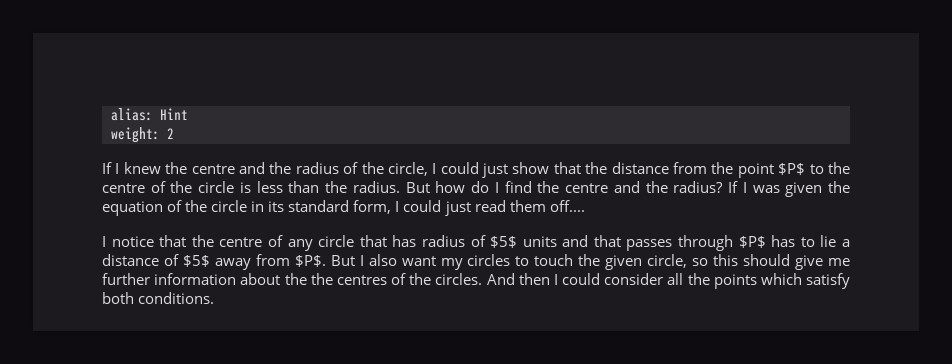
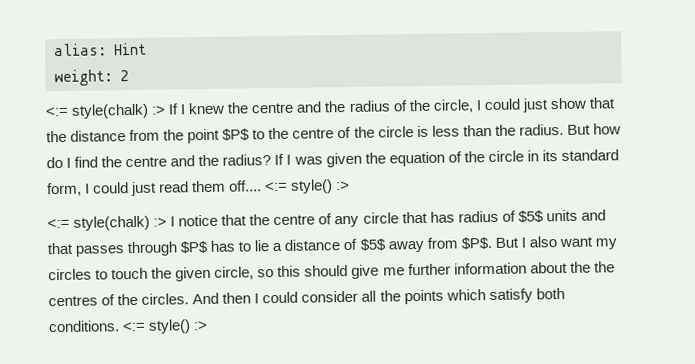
- If I knew the centre and the radius of the circle, I could just show that the distance from the point $P$ to the centre of the circle is less than the radius.
+ <:= style(chalk) :> If I knew the centre and the radius of the circle, I could just show that the distance from the point $P$ to the centre of the circle is less than the radius.
- If I was given the equation of the circle in its standard form, I could just read them off....
- I notice that the centre of any circle that has radius of $5$ units and that passes through $P$ has to lie a distance of $5$ away from $P$.
+ If I was given the equation of the circle in its standard form, I could just read them off.... <:= style() :>
+ <:= style(chalk) :> I notice that the centre of any circle that has radius of $5$ units and that passes through $P$ has to lie a distance of $5$ away from $P$.
- And then I could consider all the points which satisfy both conditions.
+ And then I could consider all the points which satisfy both conditions. <:= style() :>

